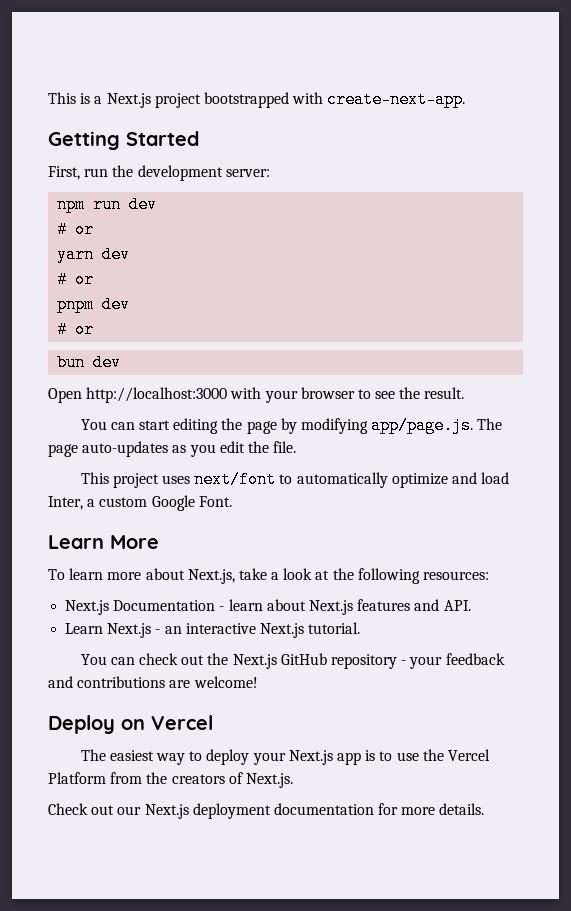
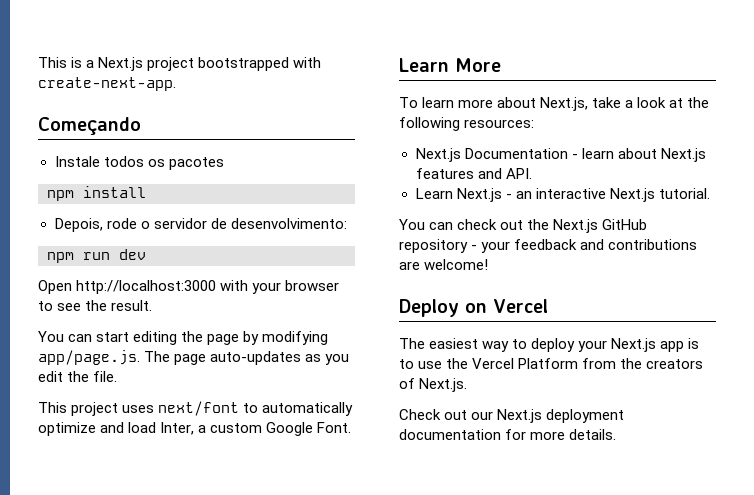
- Getting Started
- First, run the development server:
+ Começando
+ Instale todos os pacotes
+ npm install
+ Depois, rode o servidor de desenvolvimento:
  npm run dev
- # or
- yarn dev
- # or
- pnpm dev
- # or
- bun dev

